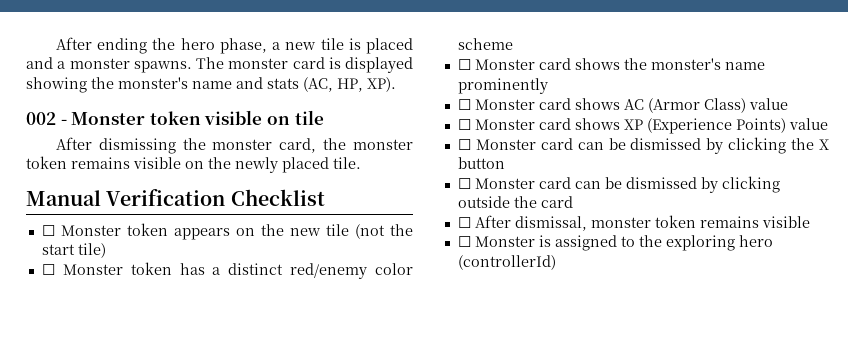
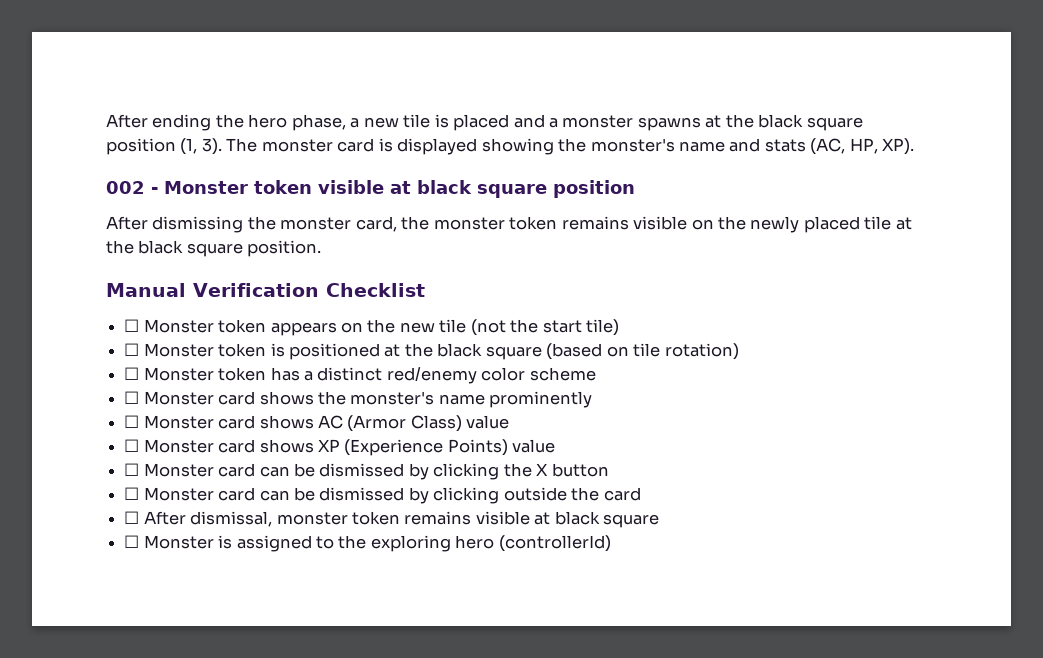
- After ending the hero phase, a new tile is placed and a monster spawns.
+ After ending the hero phase, a new tile is placed and a monster spawns at the black square position (1, 3).
- 002 - Monster token visible on tile
+ 002 - Monster token visible at black square position
- After dismissing the monster card, the monster token remains visible on the newly placed tile.
+ After dismissing the monster card, the monster token remains visible on the newly placed tile at the black square position.
+ ☐ Monster token is positioned at the black square (based on tile rotation)
- ☐ After dismissal, monster token remains visible
+ ☐ After dismissal, monster token remains visible at black square

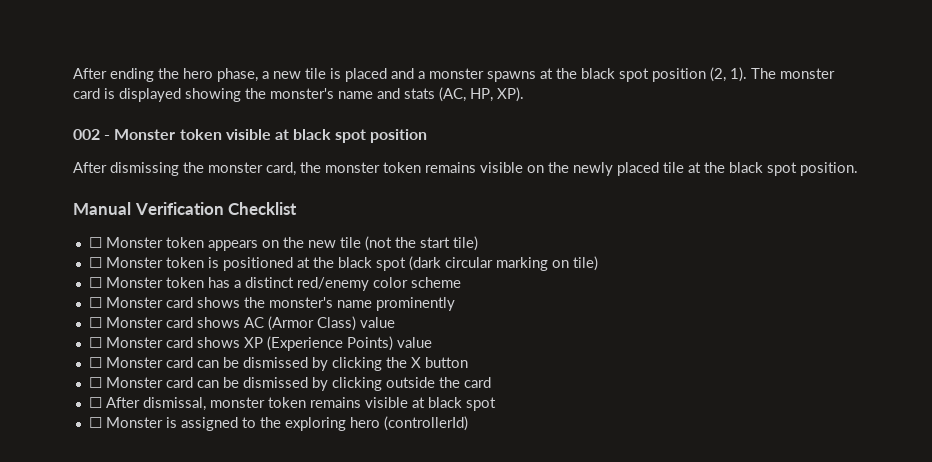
- After ending the hero phase, a new tile is placed and a monster spawns at the black square position (1, 3).
+ After ending the hero phase, a new tile is placed and a monster spawns at the black spot position (2, 1).
- 002 - Monster token visible at black square position
+ 002 - Monster token visible at black spot position
- After dismissing the monster card, the monster token remains visible on the newly placed tile at the black square position.
+ After dismissing the monster card, the monster token remains visible on the newly placed tile at the black spot position.
- ☐ Monster token is positioned at the black square (based on tile rotation)
+ ☐ Monster token is positioned at the black spot (dark circular marking on tile)
- ☐ After dismissal, monster token remains visible at black square
+ ☐ After dismissal, monster token remains visible at black spot

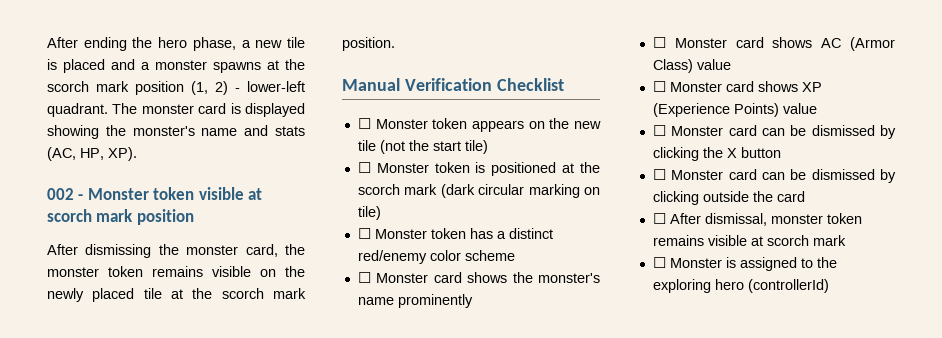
- After ending the hero phase, a new tile is placed and a monster spawns at the black spot position (2, 1).
+ After ending the hero phase, a new tile is placed and a monster spawns at the scorch mark position (1, 2) - lower-left quadrant.
- 002 - Monster token visible at black spot position
+ 002 - Monster token visible at scorch mark position
- After dismissing the monster card, the monster token remains visible on the newly placed tile at the black spot position.
+ After dismissing the monster card, the monster token remains visible on the newly placed tile at the scorch mark position.
- ☐ Monster token is positioned at the black spot (dark circular marking on tile)
+ ☐ Monster token is positioned at the scorch mark (dark circular marking on tile)
- ☐ After dismissal, monster token remains visible at black spot
+ ☐ After dismissal, monster token remains visible at scorch mark

